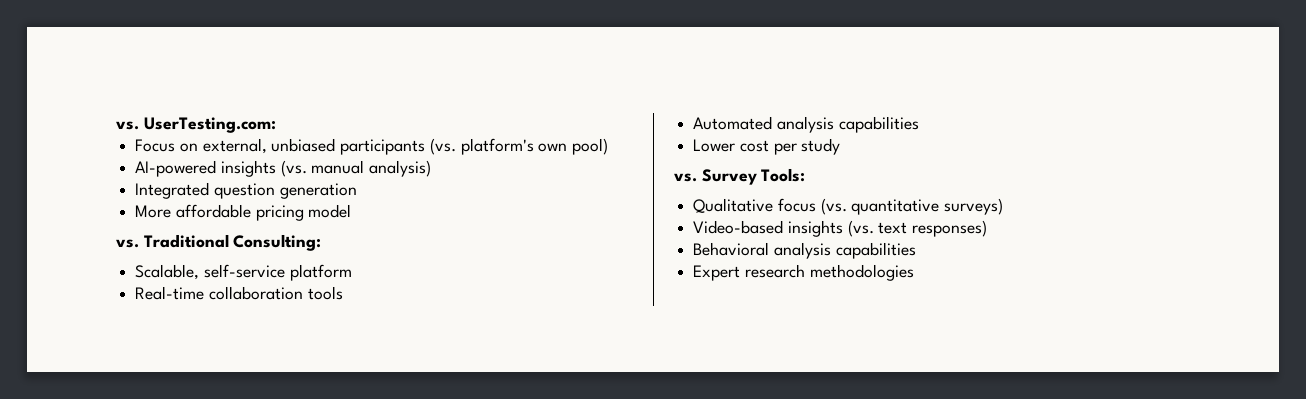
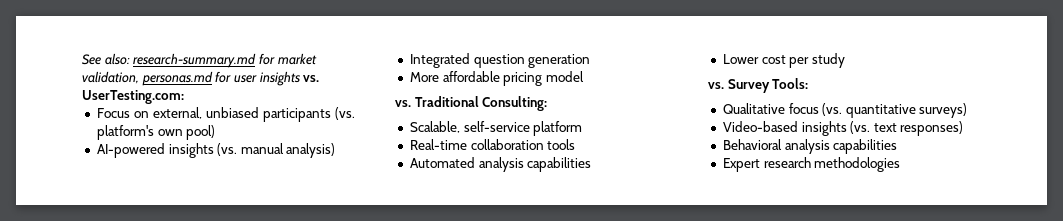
- vs. UserTesting.com:
+ See also: research-summary.md for market validation, personas.md for user insights vs. UserTesting.com:

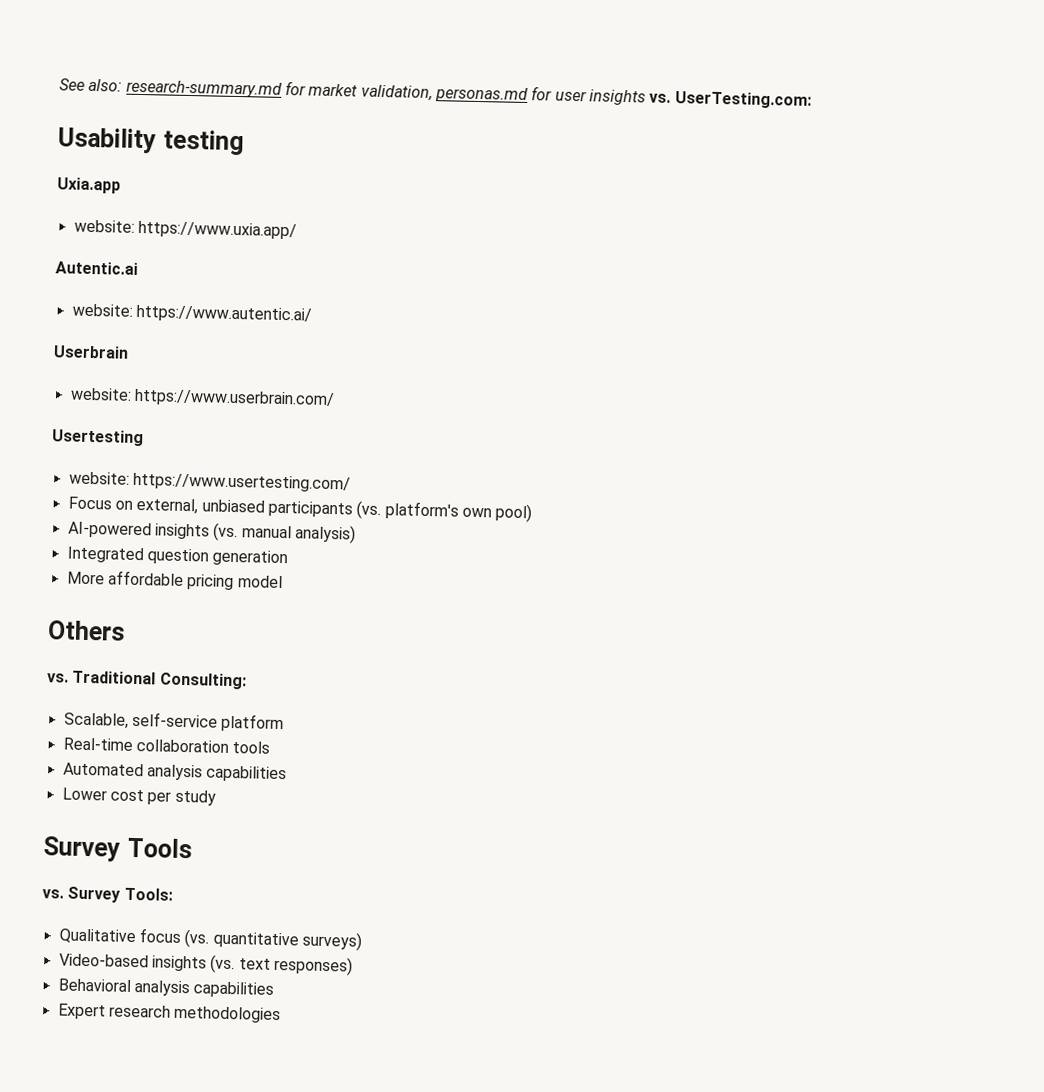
+ Usability testing
+ Uxia.app
+ website: https://www.uxia.app/
+ Autentic.ai
+ website: https://www.autentic.ai/
+ Userbrain
+ website: https://www.userbrain.com/
+ Usertesting
+ website: https://www.usertesting.com/
+ Others
+ Survey Tools

